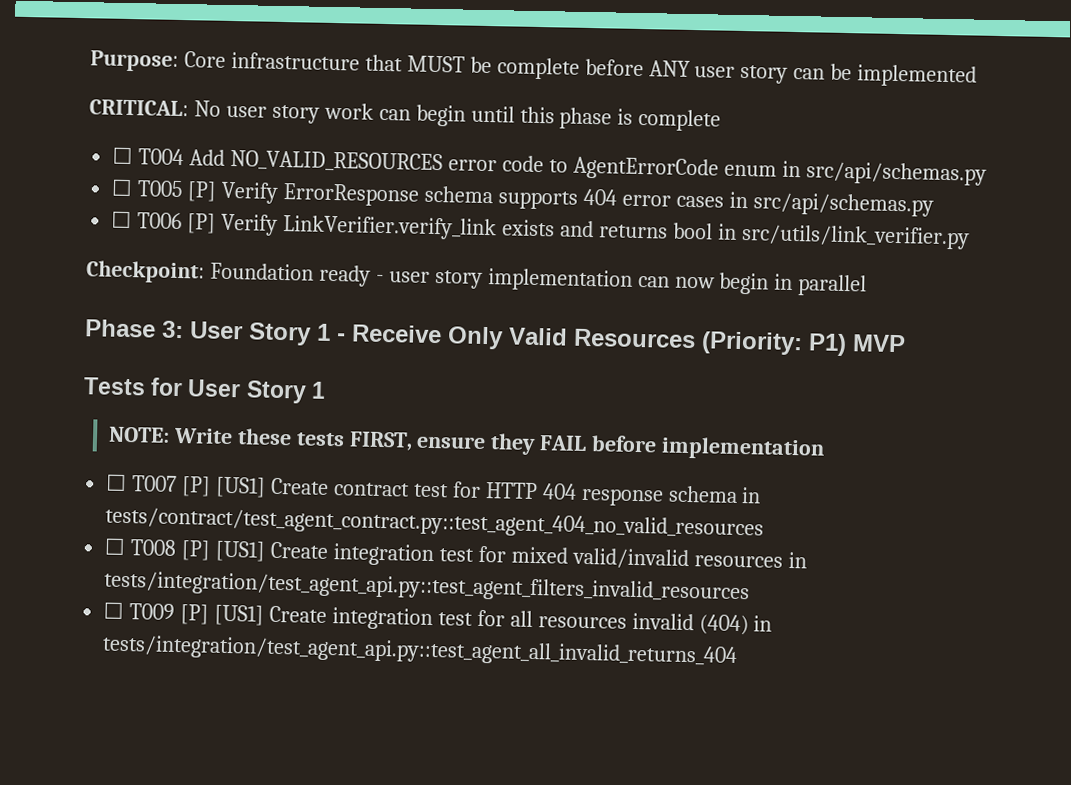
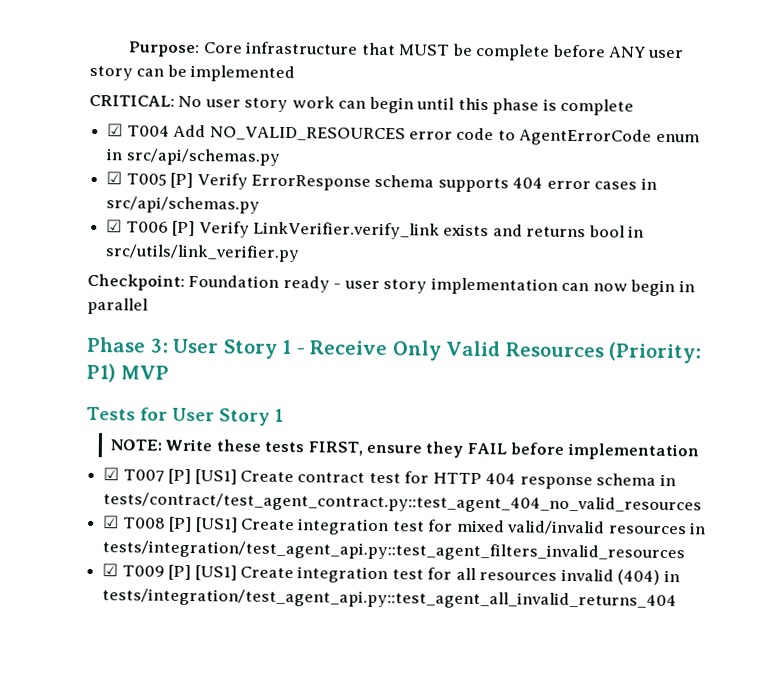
- ☐ T004 Add NO_VALID_RESOURCES error code to AgentErrorCode enum in src/api/schemas.py
+ ☑ T004 Add NO_VALID_RESOURCES error code to AgentErrorCode enum in src/api/schemas.py
- ☐ T005 [P] Verify ErrorResponse schema supports 404 error cases in src/api/schemas.py
+ ☑ T005 [P] Verify ErrorResponse schema supports 404 error cases in src/api/schemas.py
- ☐ T006 [P] Verify LinkVerifier.verify_link exists and returns bool in src/utils/link_verifier.py
+ ☑ T006 [P] Verify LinkVerifier.verify_link exists and returns bool in src/utils/link_verifier.py
- ☐ T007 [P] [US1] Create contract test for HTTP 404 response schema in tests/contract/test_agent_contract.py::test_agent_404_no_valid_resources
+ ☑ T007 [P] [US1] Create contract test for HTTP 404 response schema in tests/contract/test_agent_contract.py::test_agent_404_no_valid_resources
- ☐ T008 [P] [US1] Create integration test for mixed valid/invalid resources in tests/integration/test_agent_api.py::test_agent_filters_invalid_resources
+ ☑ T008 [P] [US1] Create integration test for mixed valid/invalid resources in tests/integration/test_agent_api.py::test_agent_filters_invalid_resources
- ☐ T009 [P] [US1] Create integration test for all resources invalid (404) in tests/integration/test_agent_api.py::test_agent_all_invalid_returns_404
+ ☑ T009 [P] [US1] Create integration test for all resources invalid (404) in tests/integration/test_agent_api.py::test_agent_all_invalid_returns_404

